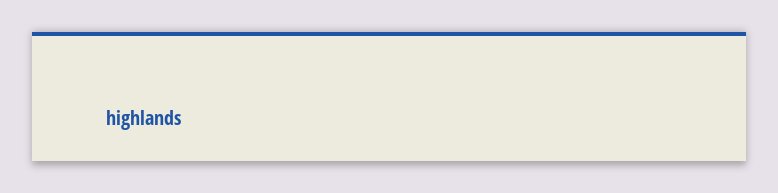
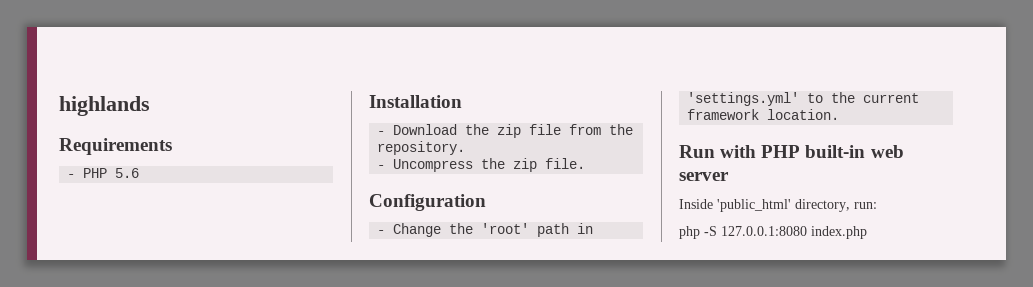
+ Requirements
+ - PHP 5.6
+ Installation
+ - Download the zip file from the repository.
+ - Uncompress the zip file.
+ Configuration
+ - Change the 'root' path in 'settings.yml' to the current framework location.
+ Run with PHP built-in web server
+ Inside 'public_html' directory, run:
+ php -S 127.0.0.1:8080 index.php

